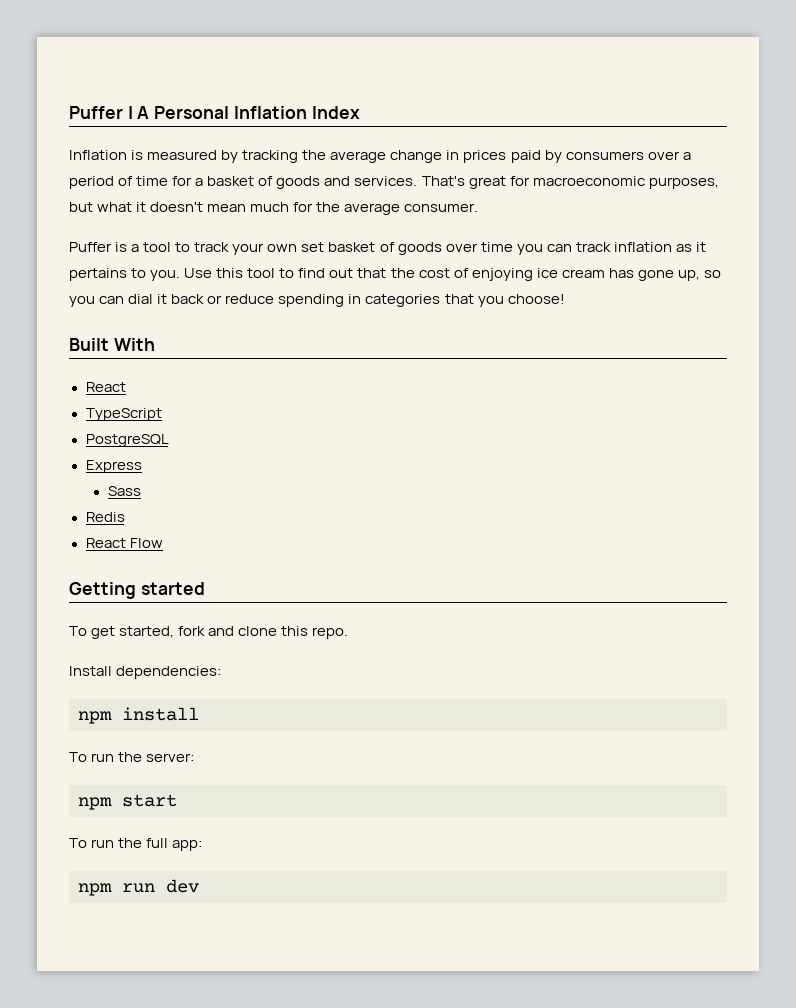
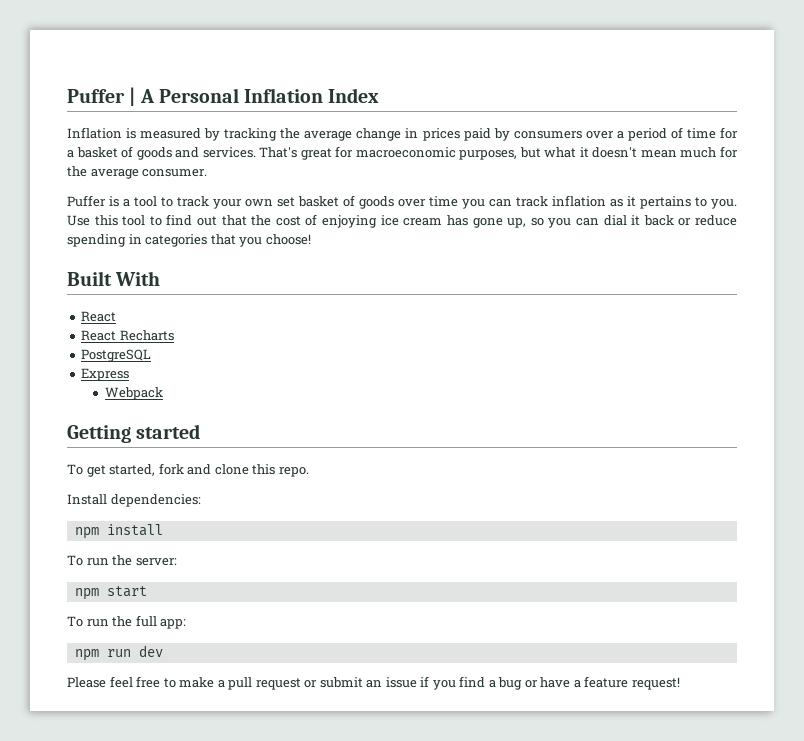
- TypeScript
+ React Recharts
- Sass
- Redis
- React Flow
+ Webpack
+ Please feel free to make a pull request or submit an issue if you find a bug or have a feature request!

